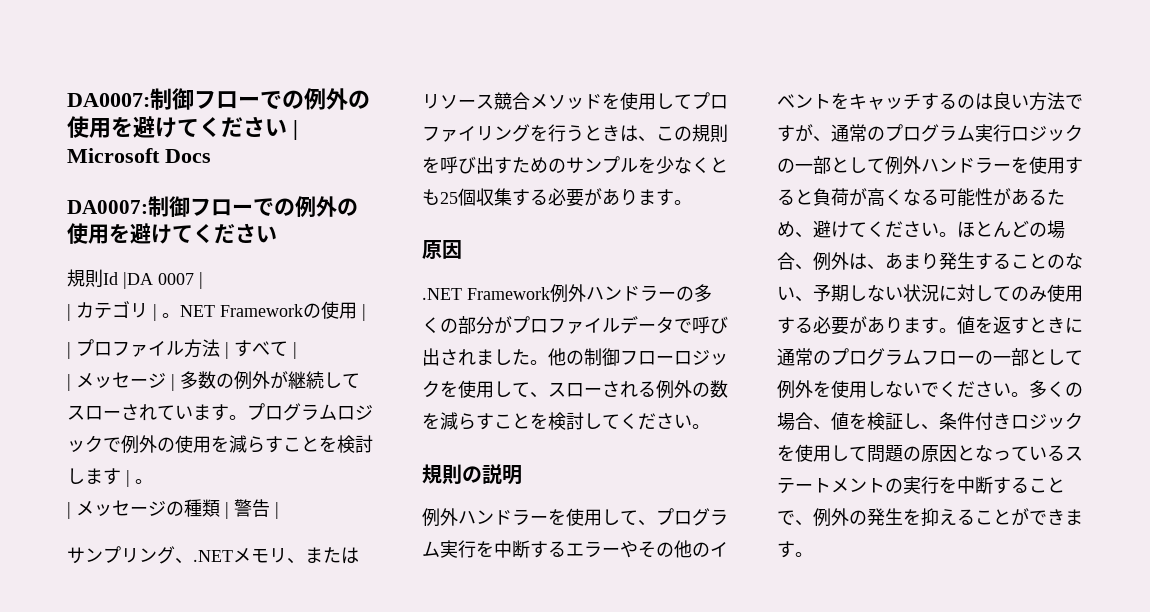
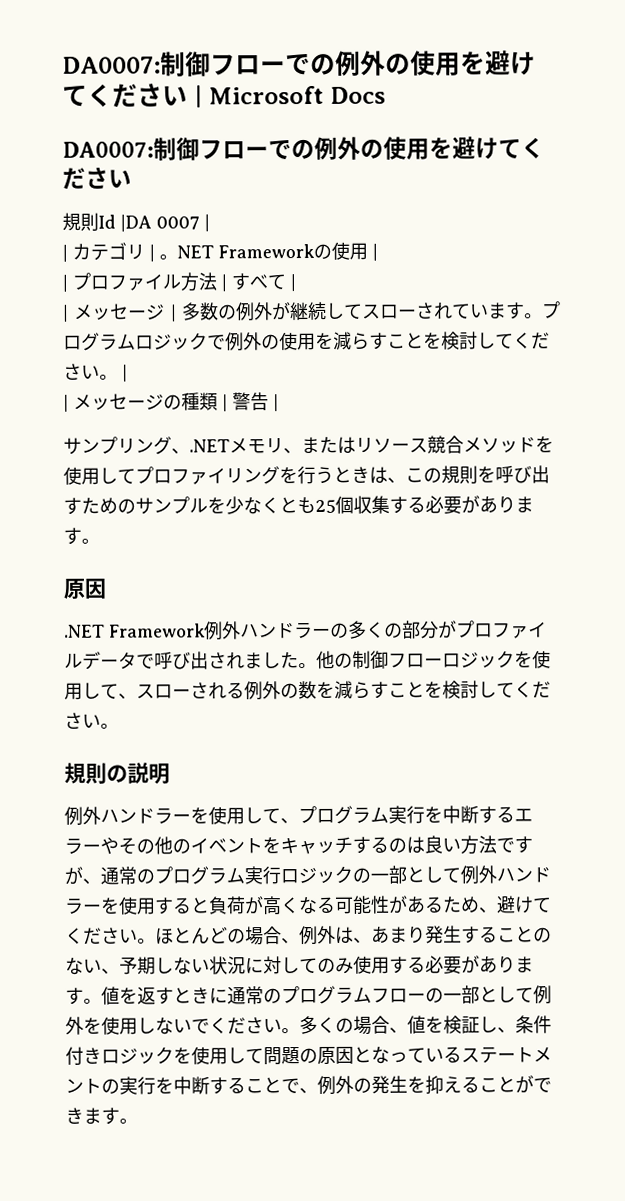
- プログラムロジックで例外の使用を減らすことを検討します | 。
+ プログラムロジックで例外の使用を減らすことを検討してください。 |

